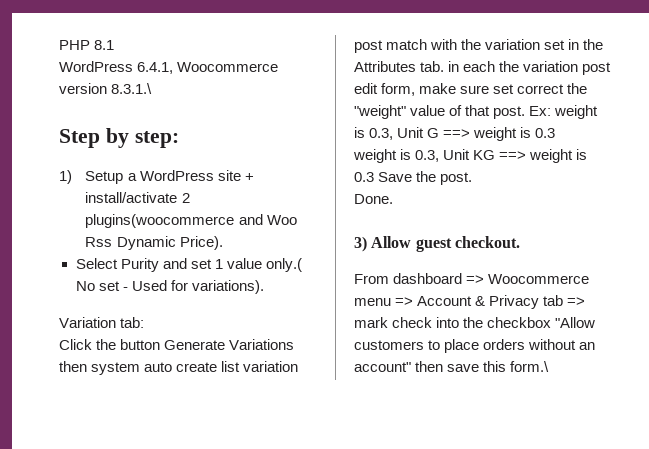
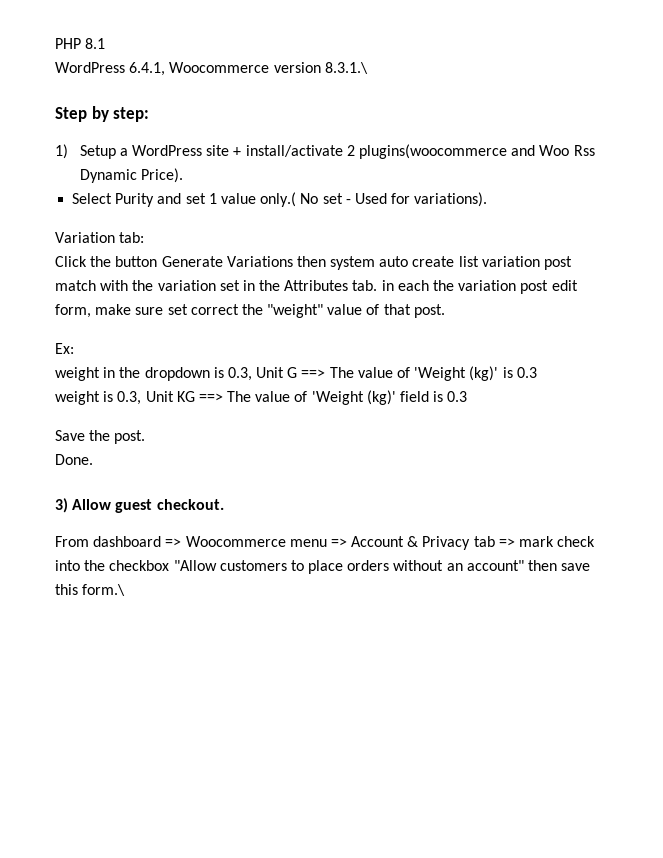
- Click the button Generate Variations then system auto create list variation post match with the variation set in the Attributes tab. in each the variation post edit form, make sure set correct the "weight" value of that post. Ex: weight is 0.3, Unit G ==> weight is 0.3
+ Click the button Generate Variations then system auto create list variation post match with the variation set in the Attributes tab. in each the variation post edit form, make sure set correct the "weight" value of that post.
+ Ex:
+ weight in the dropdown is 0.3, Unit G ==> The value of 'Weight (kg)' is 0.3
- weight is 0.3, Unit KG ==> weight is 0.3 Save the post.
+ weight is 0.3, Unit KG ==> The value of 'Weight (kg)' field is 0.3
+ Save the post.

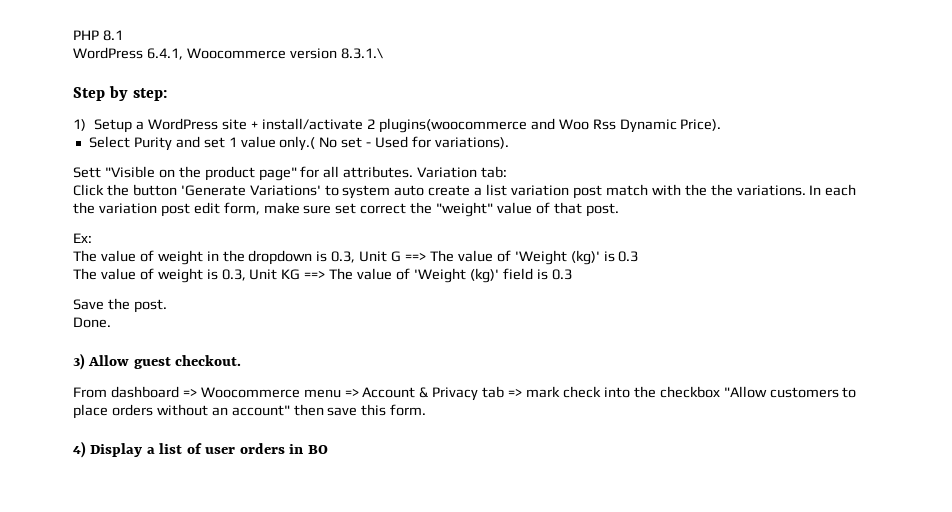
+ Sett "Visible on the product page" for all attributes.
- Click the button Generate Variations then system auto create list variation post match with the variation set in the Attributes tab. in each the variation post edit form, make sure set correct the "weight" value of that post.
+ Click the button 'Generate Variations' to system auto create a list variation post match with the the variations. In each the variation post edit form, make sure set correct the "weight" value of that post.
- weight in the dropdown is 0.3, Unit G ==> The value of 'Weight (kg)' is 0.3
+ The value of weight in the dropdown is 0.3, Unit G ==> The value of 'Weight (kg)' is 0.3
- weight is 0.3, Unit KG ==> The value of 'Weight (kg)' field is 0.3
+ The value of weight is 0.3, Unit KG ==> The value of 'Weight (kg)' field is 0.3
- From dashboard => Woocommerce menu => Account & Privacy tab => mark check into the checkbox "Allow customers to place orders without an account" then save this form.\
+ From dashboard => Woocommerce menu => Account & Privacy tab => mark check into the checkbox "Allow customers to place orders without an account" then save this form.
+ 4) Display a list of user orders in BO

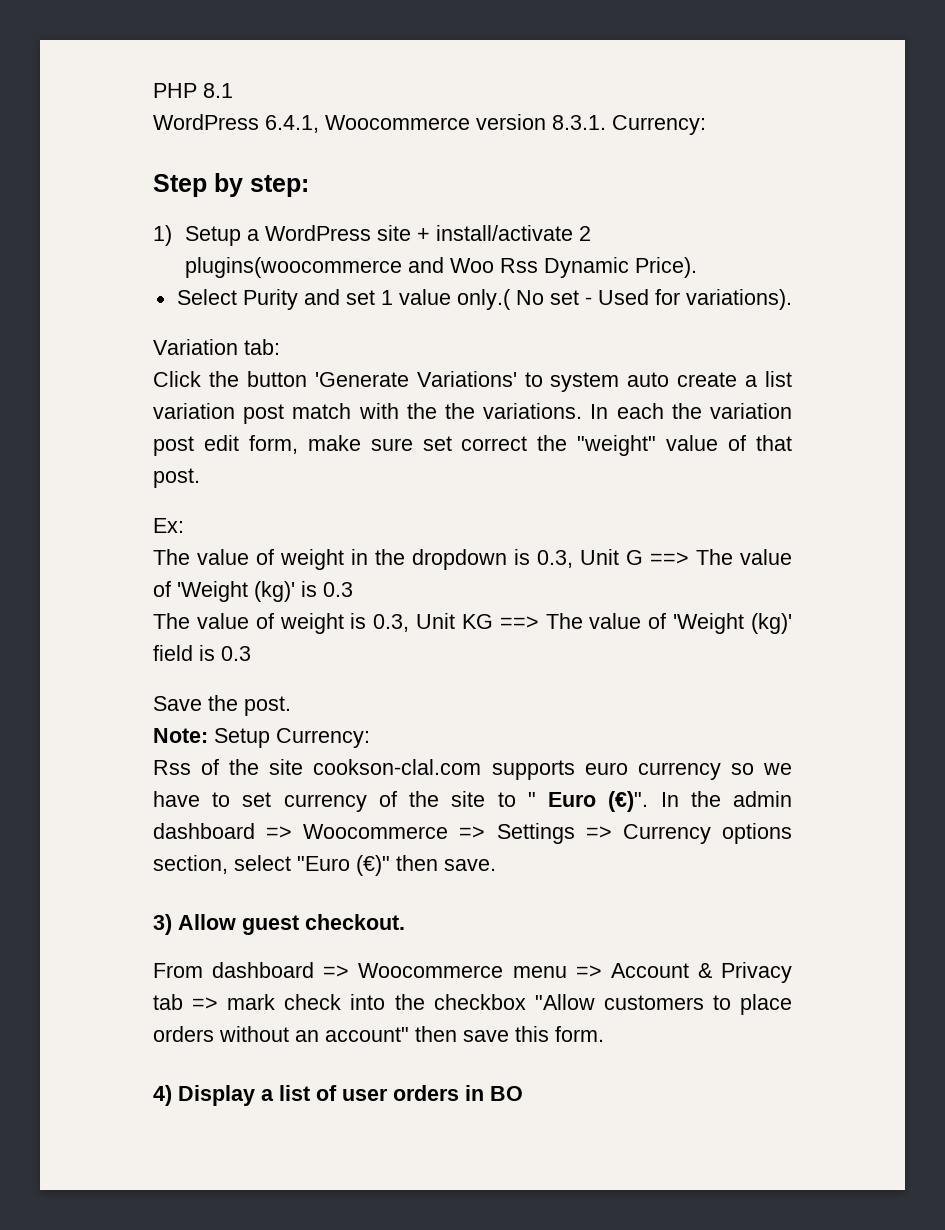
- WordPress 6.4.1, Woocommerce version 8.3.1.\
+ WordPress 6.4.1, Woocommerce version 8.3.1. Currency:
- Sett "Visible on the product page" for all attributes.
- Done.
+ Note: Setup Currency:
+ Rss of the site cookson-clal.com supports euro currency so we have to set currency of the site to " Euro (€)". In the admin dashboard => Woocommerce => Settings => Currency options section, select "Euro (€)" then save.

